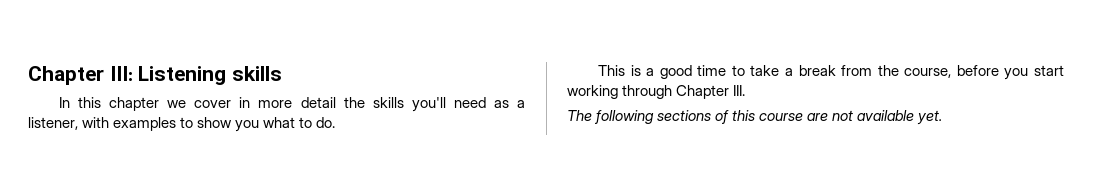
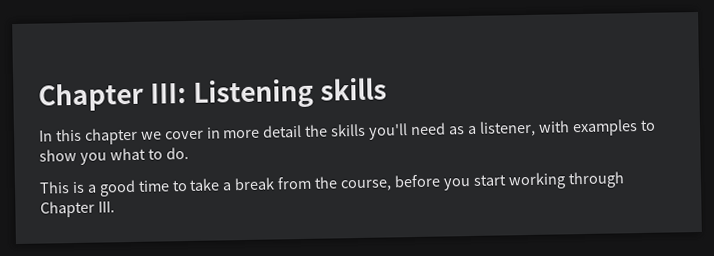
- The following sections of this course are not available yet.

